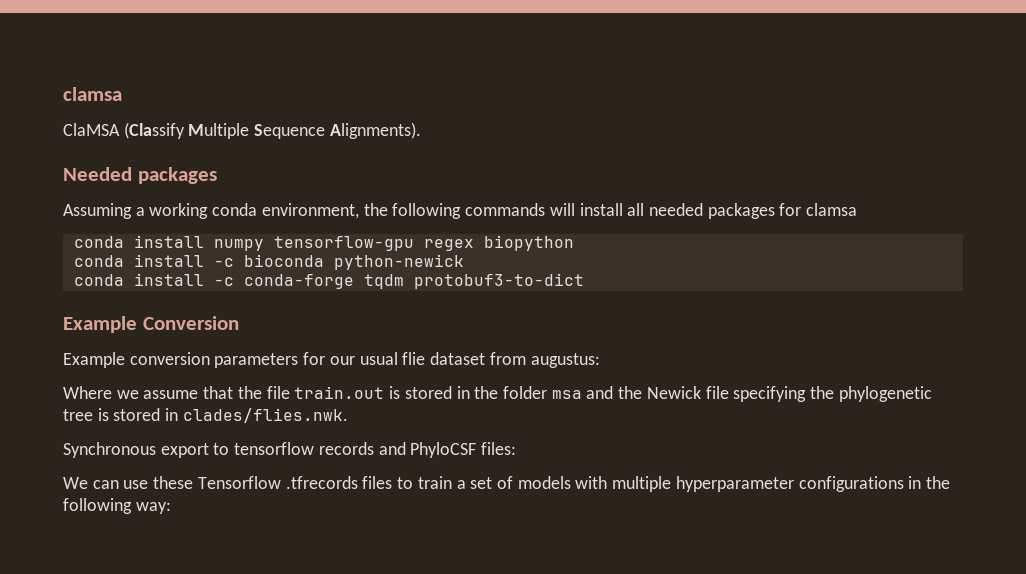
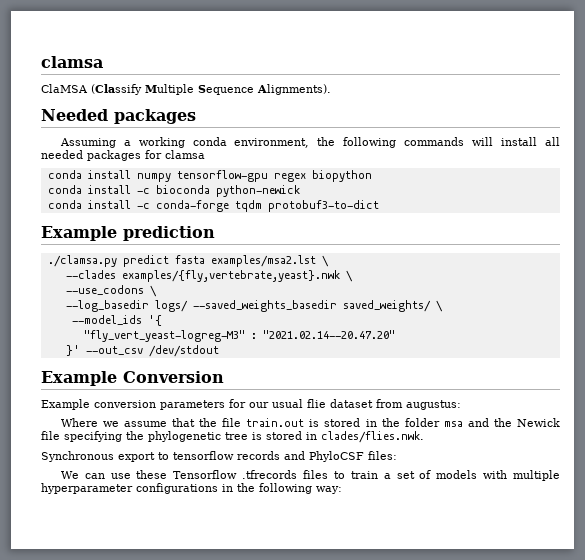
+ Example prediction
+ ./clamsa.py predict fasta examples/msa2.lst \
+ --clades examples/{fly,vertebrate,yeast}.nwk \
+ --use_codons \
+ --log_basedir logs/ --saved_weights_basedir saved_weights/ \
+ --model_ids '{
+ "fly_vert_yeast-logreg-M3" : "2021.02.14--20.47.20"
+ }' --out_csv /dev/stdout

